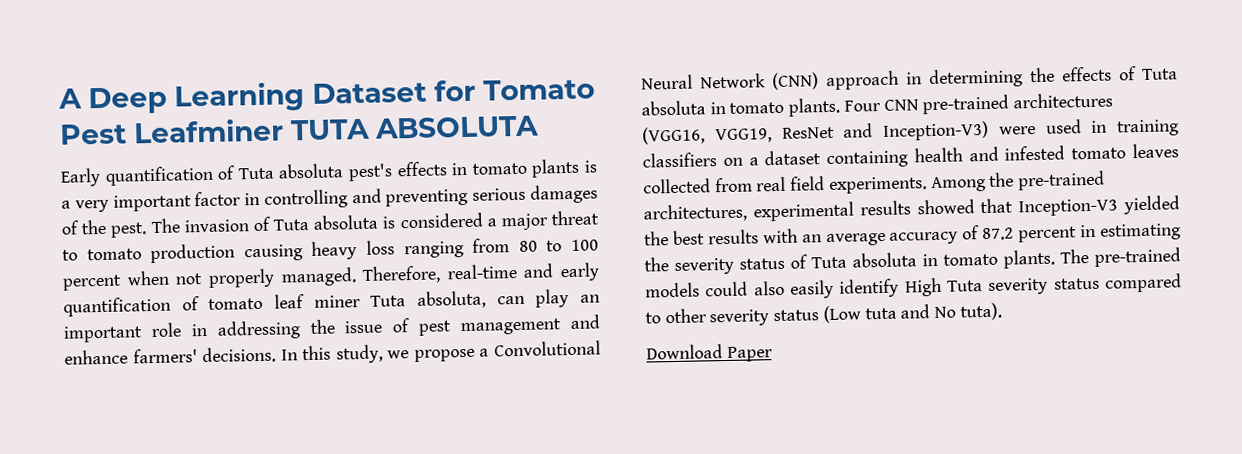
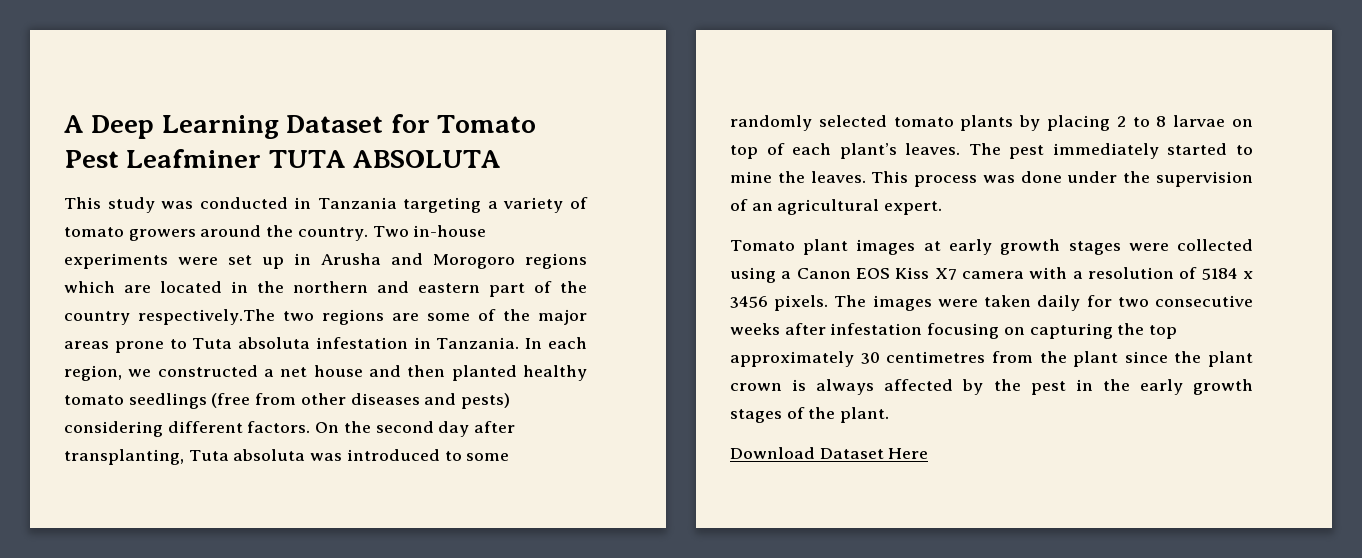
- Early quantification of Tuta absoluta pest's effects in tomato plants is a very important factor in controlling and preventing serious damages of the pest. The invasion of Tuta absoluta is considered a major threat to tomato production causing heavy loss ranging from 80 to 100 percent when not properly managed. Therefore, real-time and early quantification of tomato leaf miner Tuta absoluta, can play an important role in addressing the issue of pest management and enhance farmers' decisions. In this study, we propose a Convolutional Neural Network (CNN) approach in determining the effects of Tuta absoluta in tomato plants. Four CNN pre-trained architectures (VGG16, VGG19, ResNet and Inception-V3) were used in training classifiers on a dataset containing health and infested tomato leaves collected from real field experiments. Among the pre-trained architectures, experimental results showed that Inception-V3 yielded the best results with an average accuracy of 87.2 percent in estimating the severity status of Tuta absoluta in tomato plants. The pre-trained models could also easily identify High Tuta severity status compared to other severity status (Low tuta and No tuta).
+ This study was conducted in Tanzania targeting a variety of tomato growers around the country. Two in-house experiments were set up in Arusha and Morogoro regions which are located in the northern and eastern part of the country respectively.The two regions are some of the major areas prone to Tuta absoluta infestation in Tanzania. In each region, we constructed a net house and then planted healthy tomato seedlings (free from other diseases and pests) considering different factors. On the second day after transplanting, Tuta absoluta was introduced to some randomly selected tomato plants by placing 2 to 8 larvae on top of each plant’s leaves. The pest immediately started to mine the leaves. This process was done under the supervision of an agricultural expert.
+ Tomato plant images at early growth stages were collected using a Canon EOS Kiss X7 camera with a resolution of 5184 x 3456 pixels. The images were taken daily for two consecutive weeks after infestation focusing on capturing the top approximately 30 centimetres from the plant since the plant crown is always affected by the pest in the early growth stages of the plant.
- Download Paper
+ Download Dataset Here

